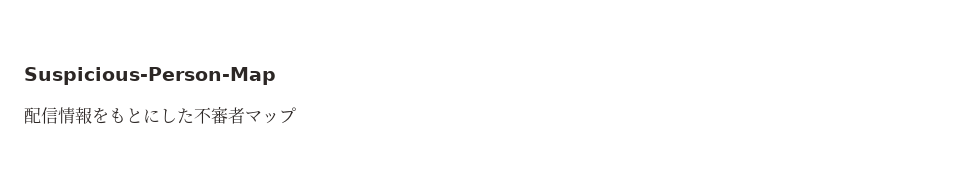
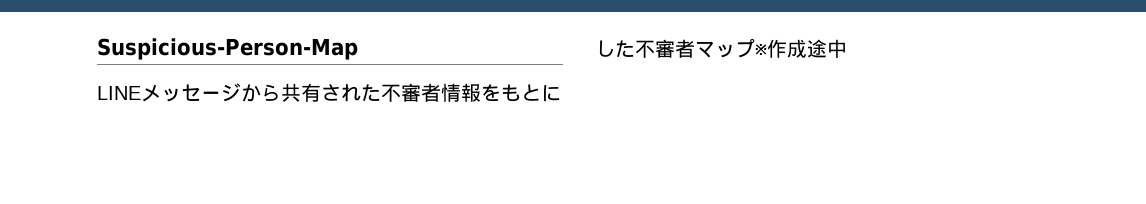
- 配信情報をもとにした不審者マップ
+ LINEメッセージから共有された不審者情報をもとにした不審者マップ※作成途中

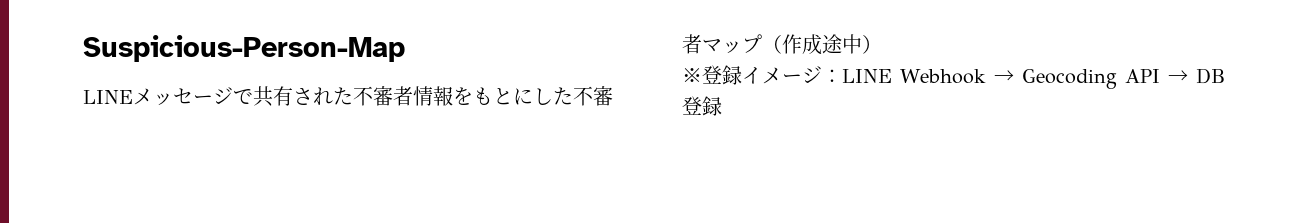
- LINEメッセージから共有された不審者情報をもとにした不審者マップ※作成途中
+ LINEメッセージで共有された不審者情報をもとにした不審者マップ（作成途中）
+ ※登録イメージ：LINE Webhook → Geocoding API → DB登録

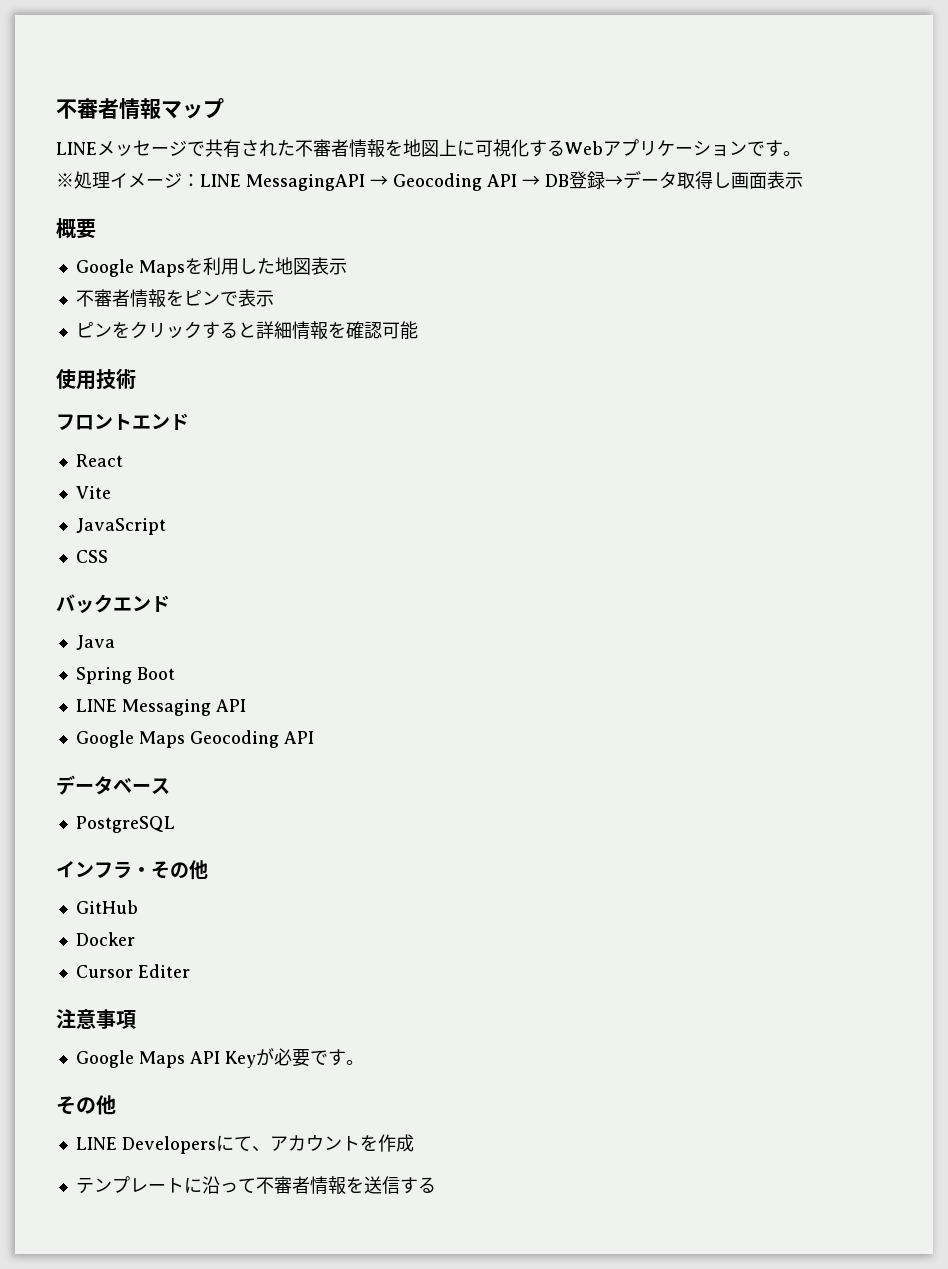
- Suspicious-Person-Map
+ 不審者情報マップ
- LINEメッセージで共有された不審者情報をもとにした不審者マップ（作成途中）
+ LINEメッセージで共有された不審者情報を地図上に可視化するWebアプリケーションです。
- ※登録イメージ：LINE Webhook → Geocoding API → DB登録
+ ※処理イメージ：LINE MessagingAPI → Geocoding API → DB登録→データ取得し画面表示
+ 概要
+ Google Mapsを利用した地図表示
+ 不審者情報をピンで表示
+ ピンをクリックすると詳細情報を確認可能
+ 使用技術
+ フロントエンド
+ React
+ Vite
+ JavaScript
+ CSS
+ バックエンド
+ Java
+ Spring Boot
+ LINE Messaging API
+ Google Maps Geocoding API
+ データベース
+ PostgreSQL
+ インフラ・その他
+ GitHub
+ Docker
+ Cursor Editer
+ 注意事項
+ Google Maps API Keyが必要です。
+ その他
+ LINE Developersにて、アカウントを作成
+ テンプレートに沿って不審者情報を送信する

